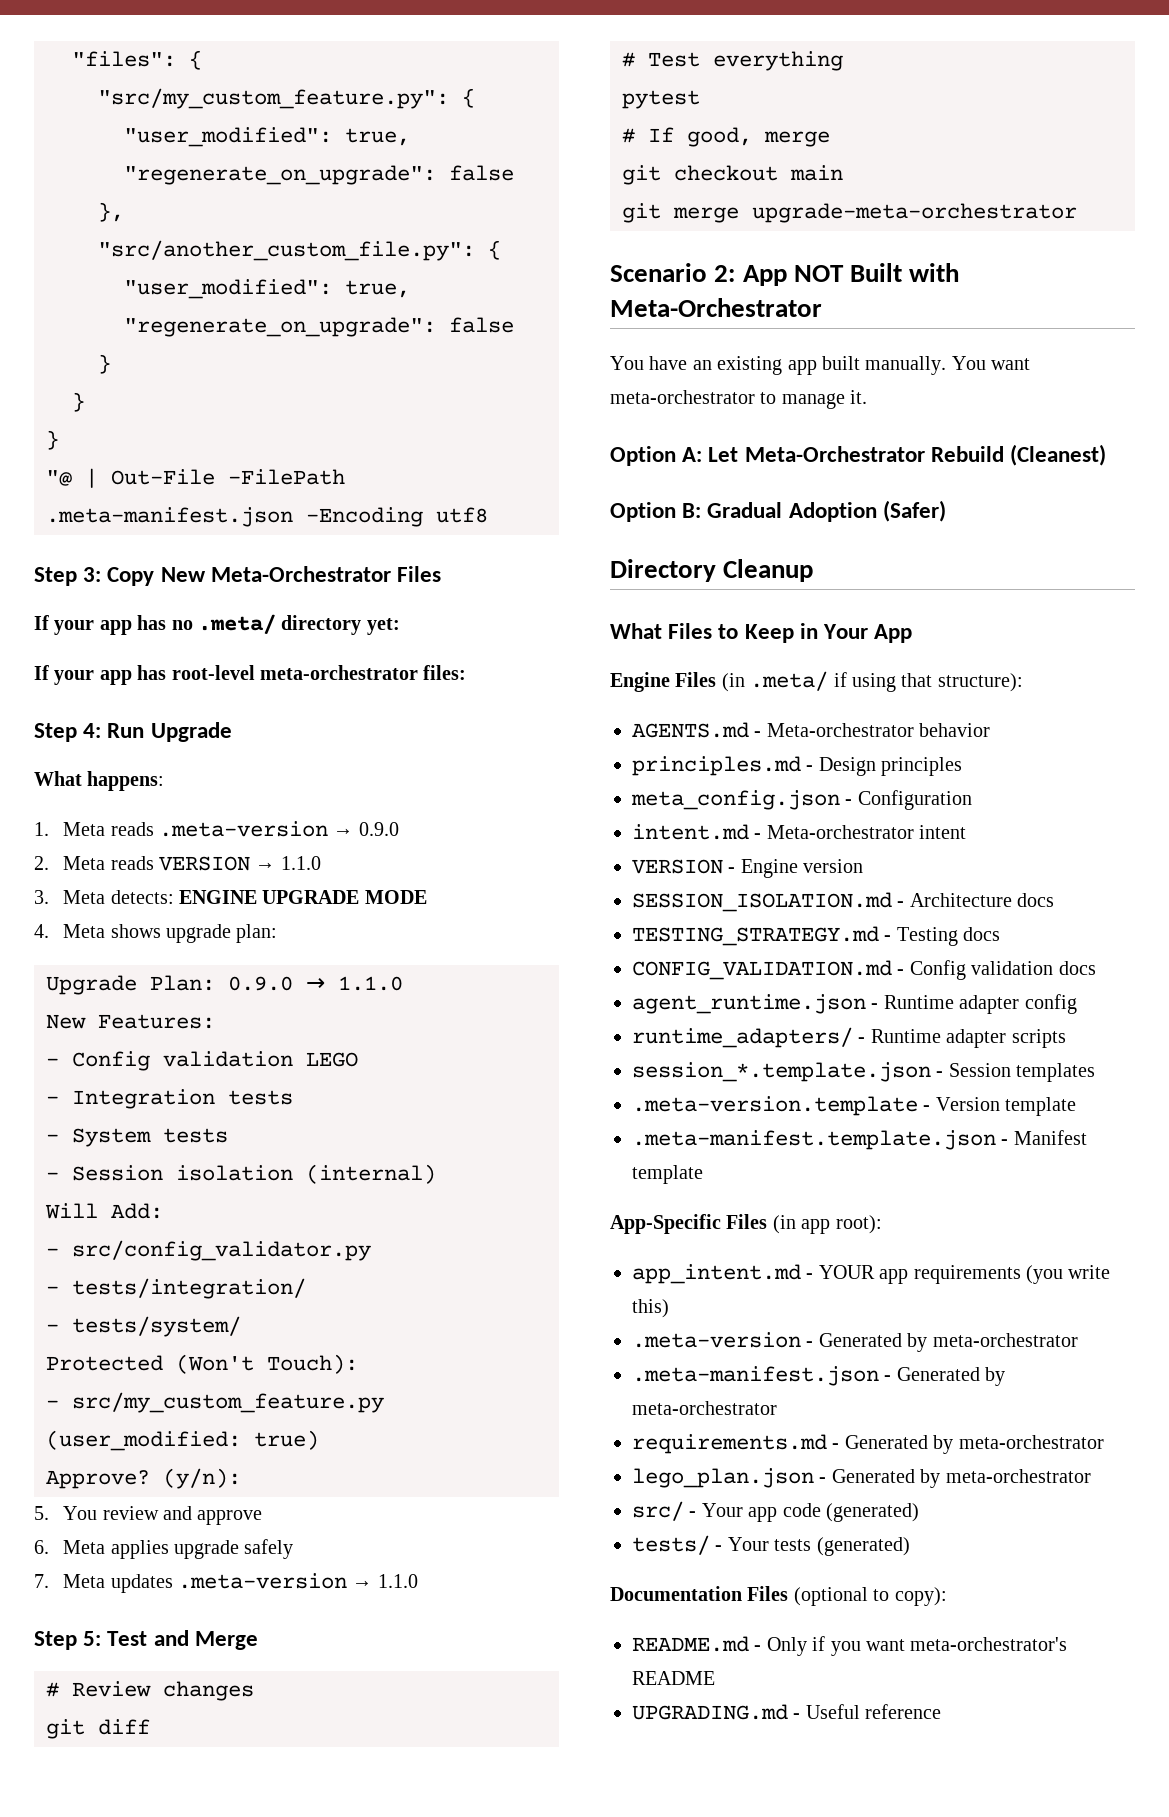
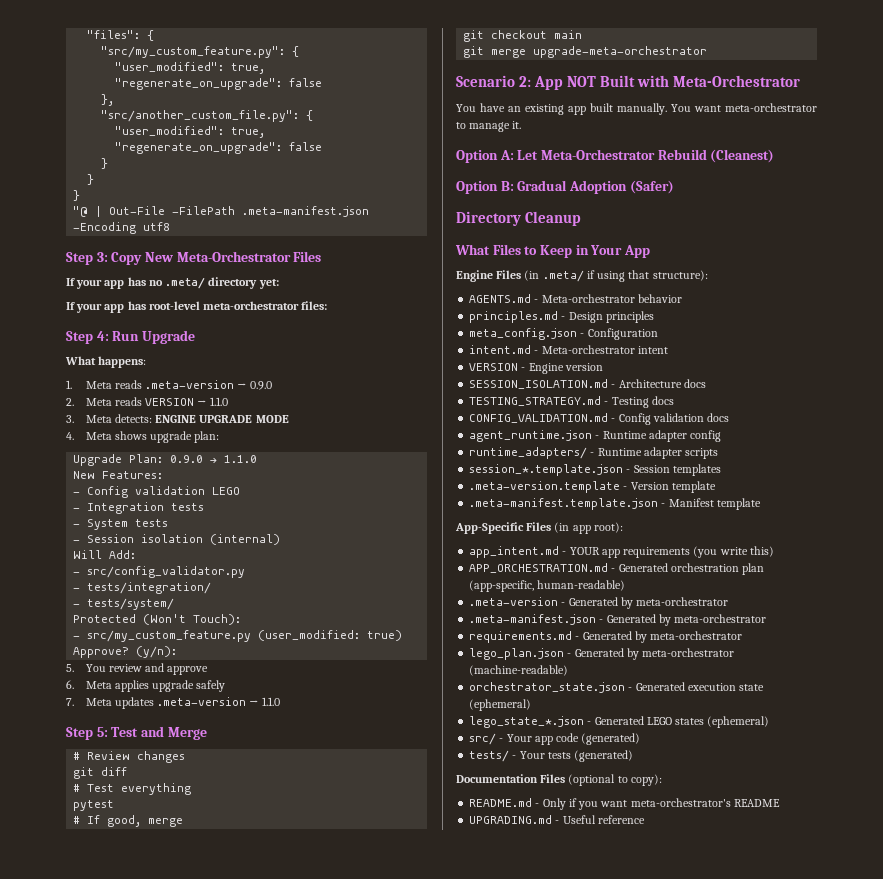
+ APP_ORCHESTRATION.md - Generated orchestration plan (app-specific, human-readable)
- lego_plan.json - Generated by meta-orchestrator
+ lego_plan.json - Generated by meta-orchestrator (machine-readable)
+ orchestrator_state.json - Generated execution state (ephemeral)
+ lego_state_*.json - Generated LEGO states (ephemeral)

